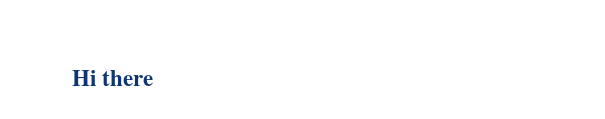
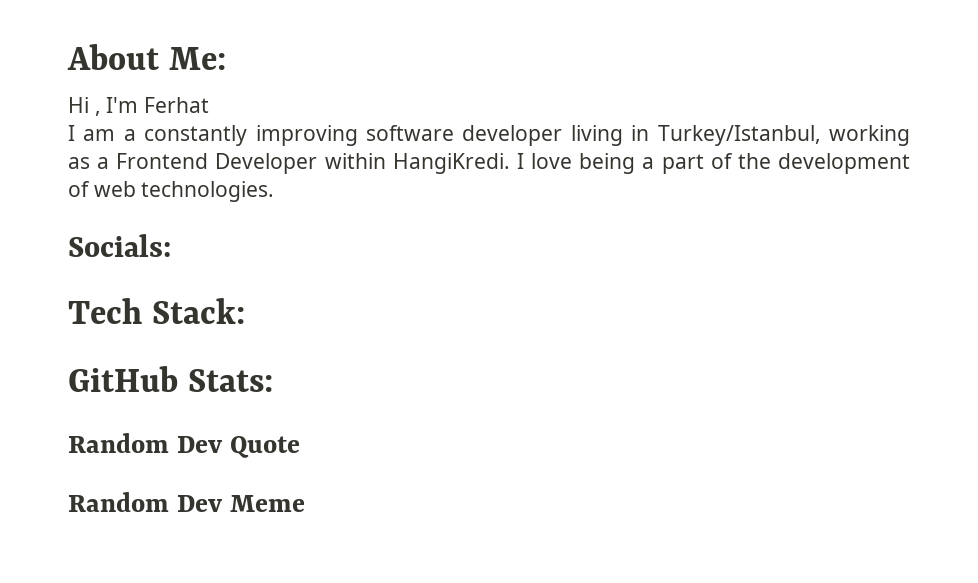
- Hi there
+ About Me:
+ Hi , I'm Ferhat
+ I am a constantly improving software developer living in Turkey/Istanbul, working as a Frontend Developer within HangiKredi. I love being a part of the development of web technologies.
+ Socials:
+ Tech Stack:
+ GitHub Stats:
+ Random Dev Quote
+ Random Dev Meme

